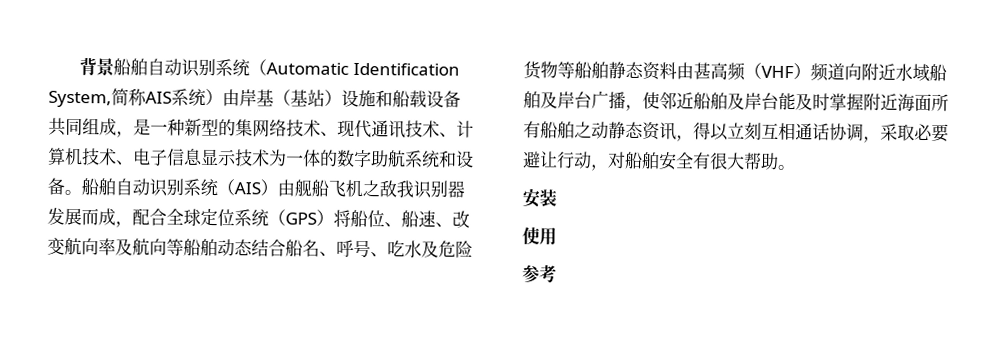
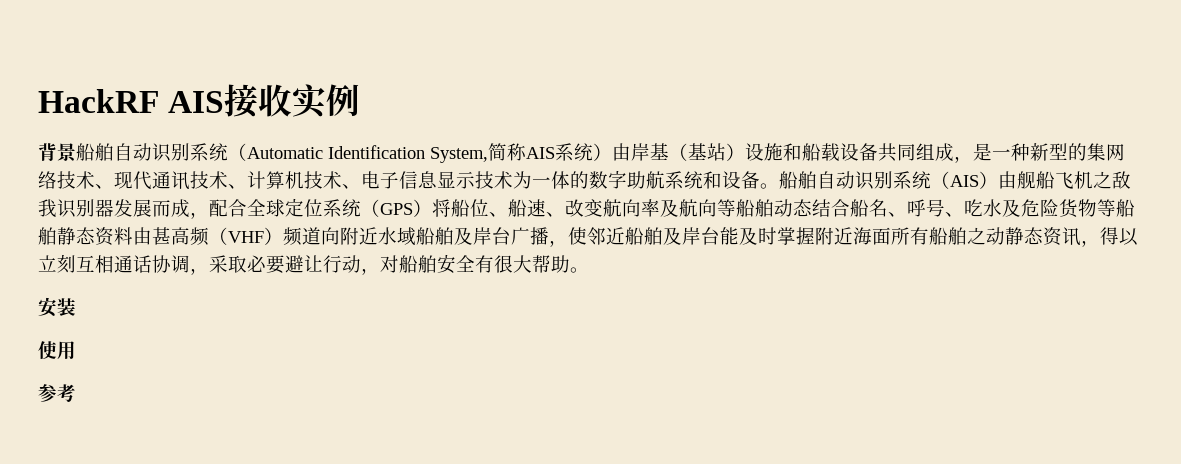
+ HackRF AIS接收实例

